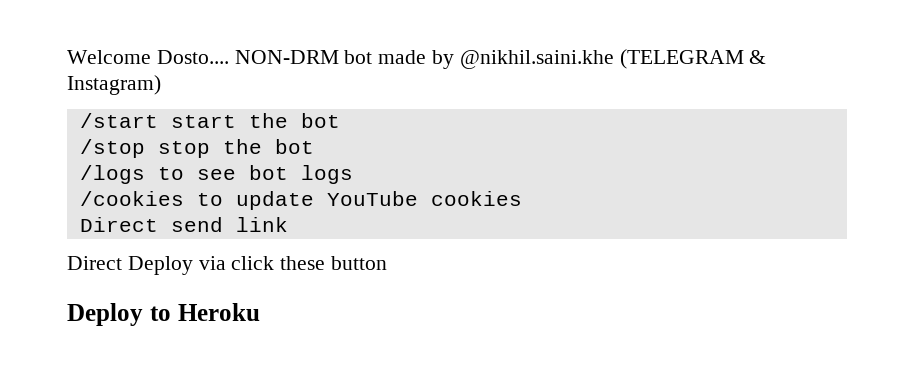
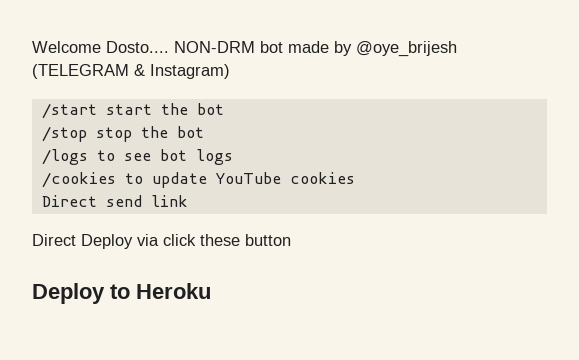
- NON-DRM bot made by @nikhil.saini.khe (TELEGRAM & Instagram)
+ NON-DRM bot made by @oye_brijesh (TELEGRAM & Instagram)

